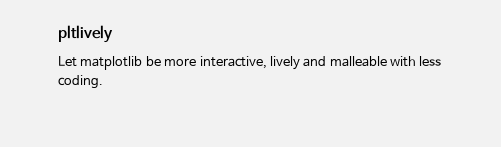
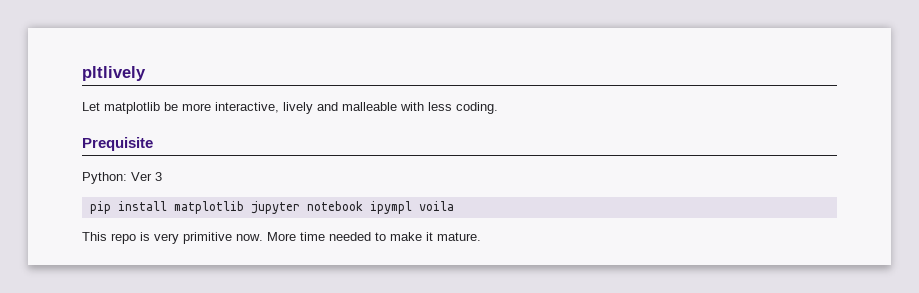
+ Prequisite
+ Python: Ver 3
+ pip install matplotlib jupyter notebook ipympl voila
+ This repo is very primitive now. More time needed to make it mature.

